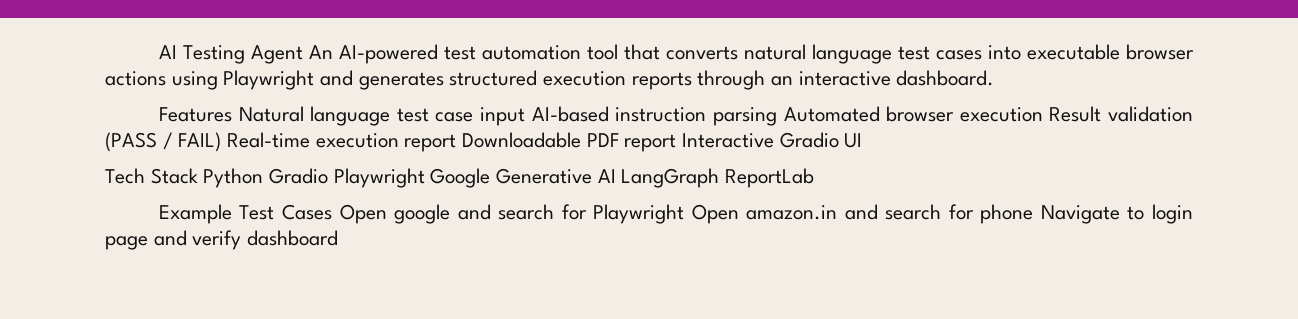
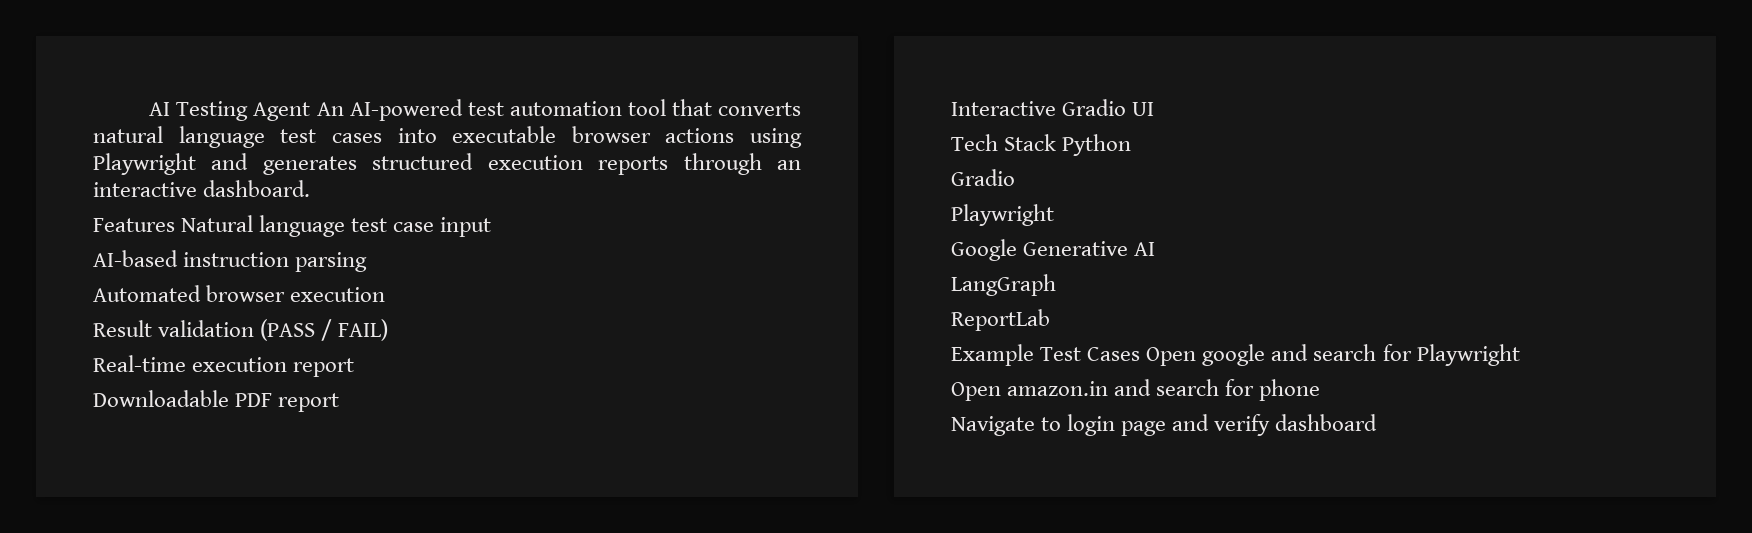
- Features Natural language test case input AI-based instruction parsing Automated browser execution Result validation (PASS / FAIL) Real-time execution report Downloadable PDF report Interactive Gradio UI
+ Features Natural language test case input
+ AI-based instruction parsing
+ Automated browser execution
+ Result validation (PASS / FAIL)
+ Real-time execution report
+ Downloadable PDF report
+ Interactive Gradio UI
- Tech Stack Python Gradio Playwright Google Generative AI LangGraph ReportLab
+ Tech Stack Python
+ Gradio
+ Playwright
+ Google Generative AI
+ LangGraph
+ ReportLab
- Example Test Cases Open google and search for Playwright Open amazon.in and search for phone Navigate to login page and verify dashboard
+ Example Test Cases Open google and search for Playwright
+ Open amazon.in and search for phone
+ Navigate to login page and verify dashboard

